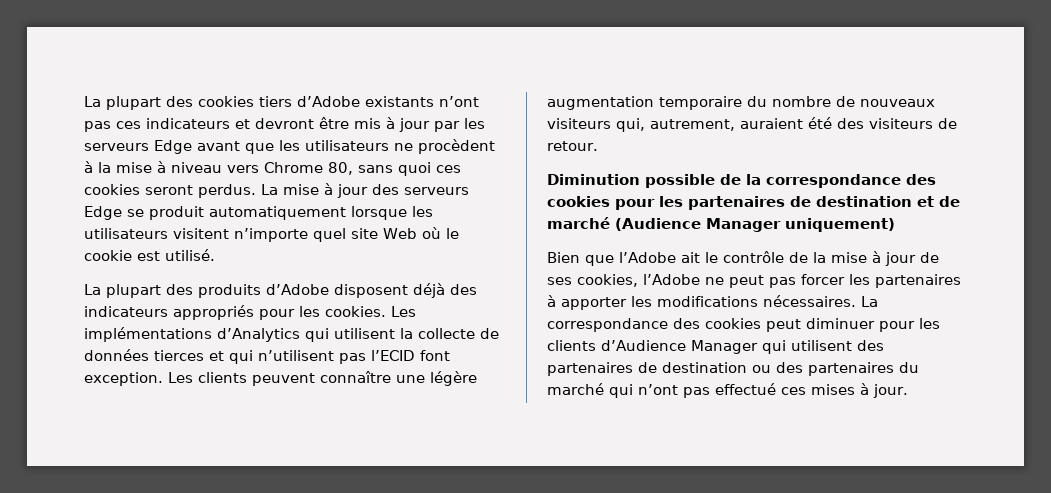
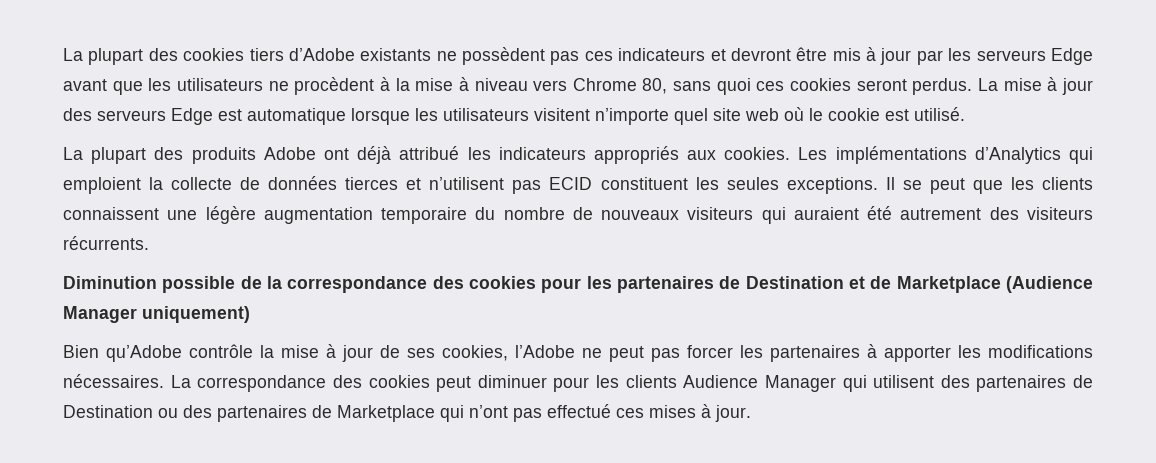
- La plupart des cookies tiers d’Adobe existants n’ont pas ces indicateurs et devront être mis à jour par les serveurs Edge avant que les utilisateurs ne procèdent à la mise à niveau vers Chrome 80, sans quoi ces cookies seront perdus.
+ La plupart des cookies tiers d’Adobe existants ne possèdent pas ces indicateurs et devront être mis à jour par les serveurs Edge avant que les utilisateurs ne procèdent à la mise à niveau vers Chrome 80, sans quoi ces cookies seront perdus.
- La mise à jour des serveurs Edge se produit automatiquement lorsque les utilisateurs visitent n’importe quel site Web où le cookie est utilisé.
+ La mise à jour des serveurs Edge est automatique lorsque les utilisateurs visitent n’importe quel site web où le cookie est utilisé.
- La plupart des produits d’Adobe disposent déjà des indicateurs appropriés pour les cookies.
+ La plupart des produits Adobe ont déjà attribué les indicateurs appropriés aux cookies.
- Les implémentations d’Analytics qui utilisent la collecte de données tierces et qui n’utilisent pas l’ECID font exception. Les clients peuvent connaître une légère augmentation temporaire du nombre de nouveaux visiteurs qui, autrement, auraient été des visiteurs de retour.
+ Les implémentations d’Analytics qui emploient la collecte de données tierces et n’utilisent pas ECID constituent les seules exceptions. Il se peut que les clients connaissent une légère augmentation temporaire du nombre de nouveaux visiteurs qui auraient été autrement des visiteurs récurrents.
- Diminution possible de la correspondance des cookies pour les partenaires de destination et de marché (Audience Manager uniquement)
+ Diminution possible de la correspondance des cookies pour les partenaires de Destination et de Marketplace (Audience Manager uniquement)
- Bien que l’Adobe ait le contrôle de la mise à jour de ses cookies, l’Adobe ne peut pas forcer les partenaires à apporter les modifications nécessaires.
+ Bien qu’Adobe contrôle la mise à jour de ses cookies, l’Adobe ne peut pas forcer les partenaires à apporter les modifications nécessaires.
- La correspondance des cookies peut diminuer pour les clients d’Audience Manager qui utilisent des partenaires de destination ou des partenaires du marché qui n’ont pas effectué ces mises à jour.
+ La correspondance des cookies peut diminuer pour les clients Audience Manager qui utilisent des partenaires de Destination ou des partenaires de Marketplace qui n’ont pas effectué ces mises à jour.

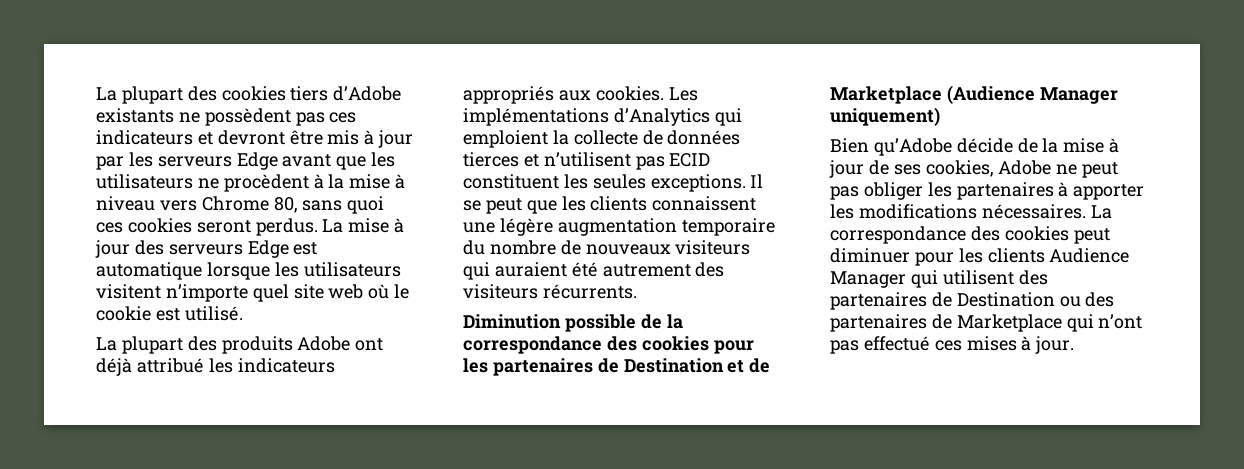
- Bien qu’Adobe contrôle la mise à jour de ses cookies, l’Adobe ne peut pas forcer les partenaires à apporter les modifications nécessaires.
+ Bien qu’Adobe décide de la mise à jour de ses cookies, Adobe ne peut pas obliger les partenaires à apporter les modifications nécessaires.

